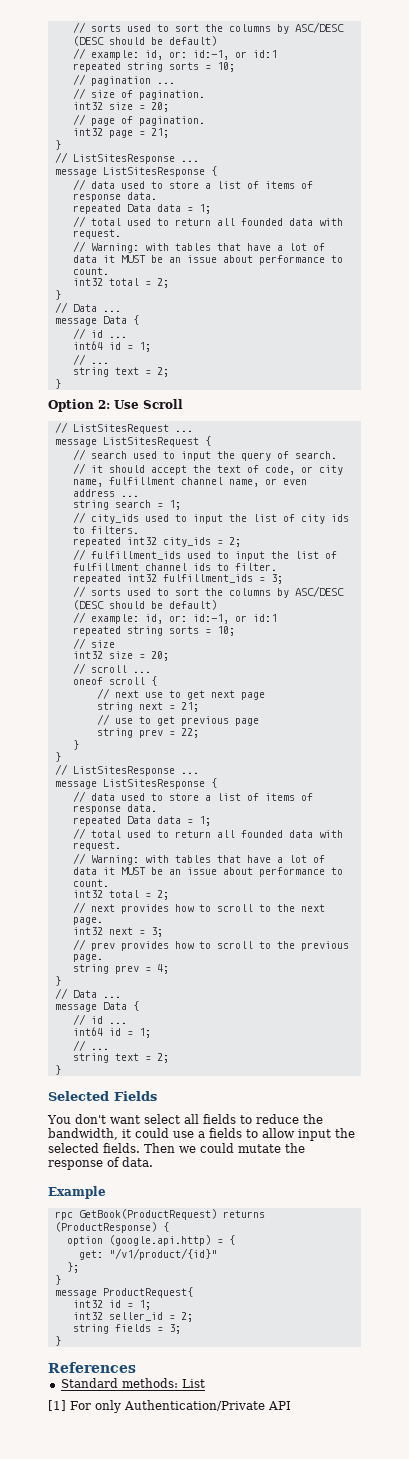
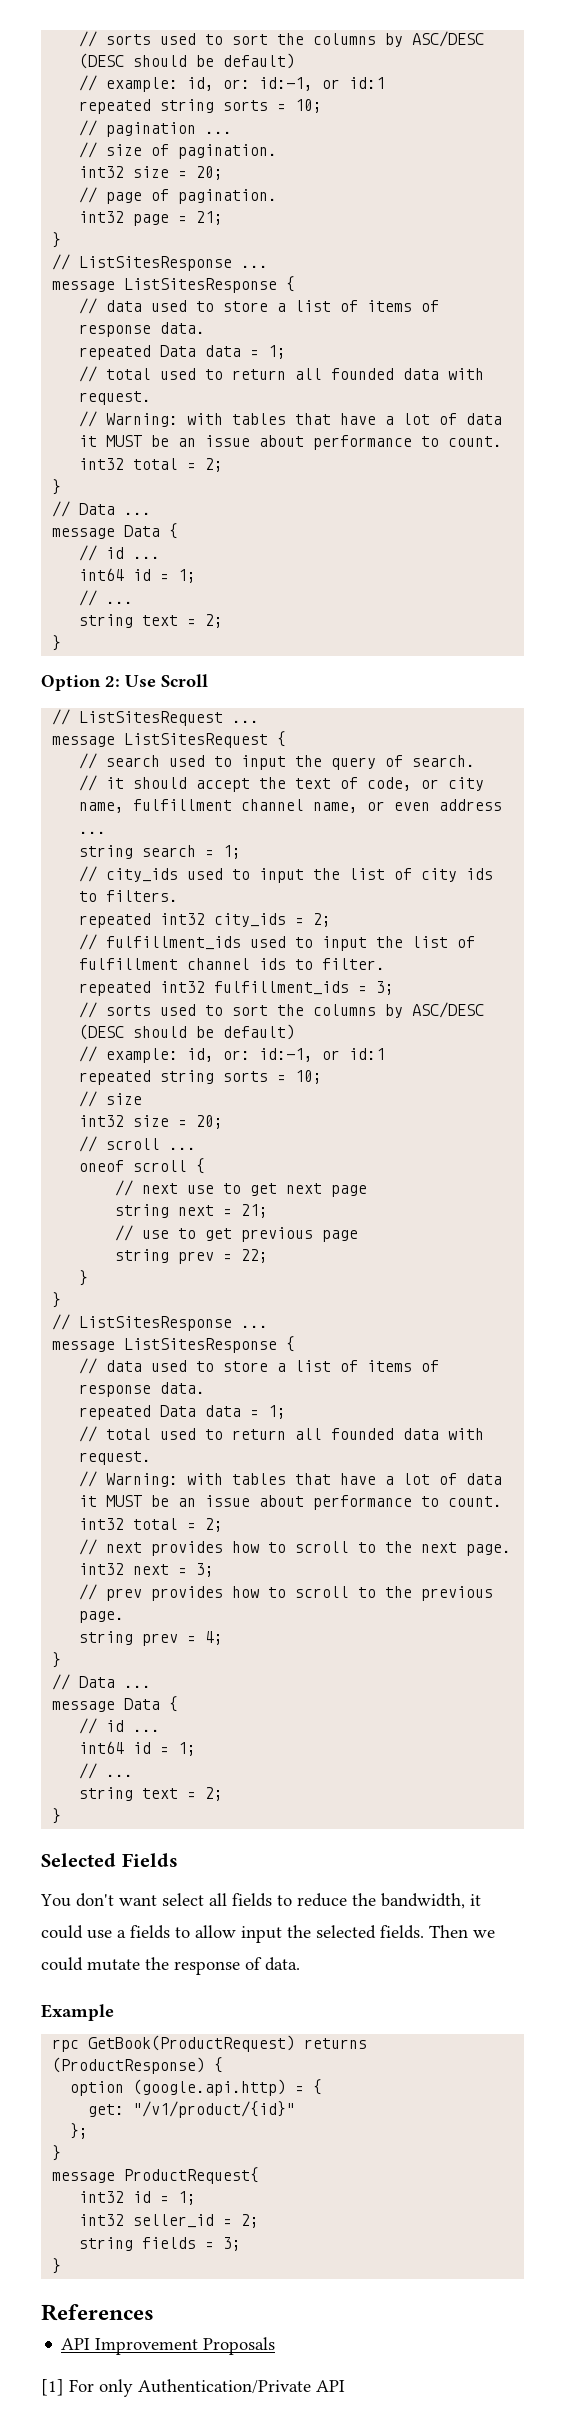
- Standard methods: List
+ API Improvement Proposals

